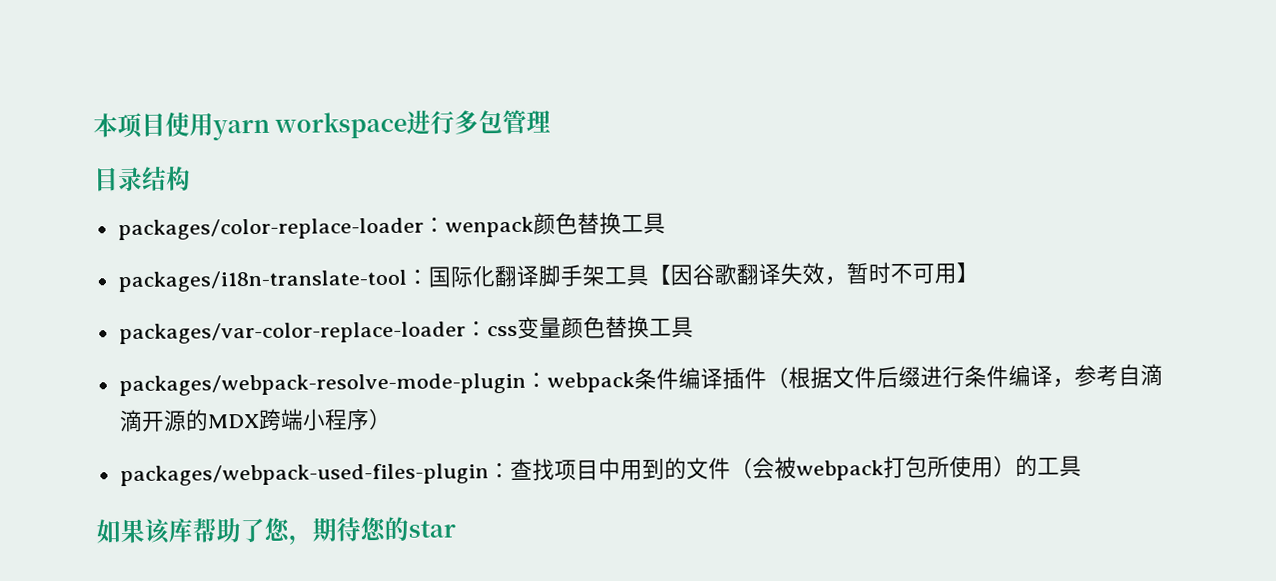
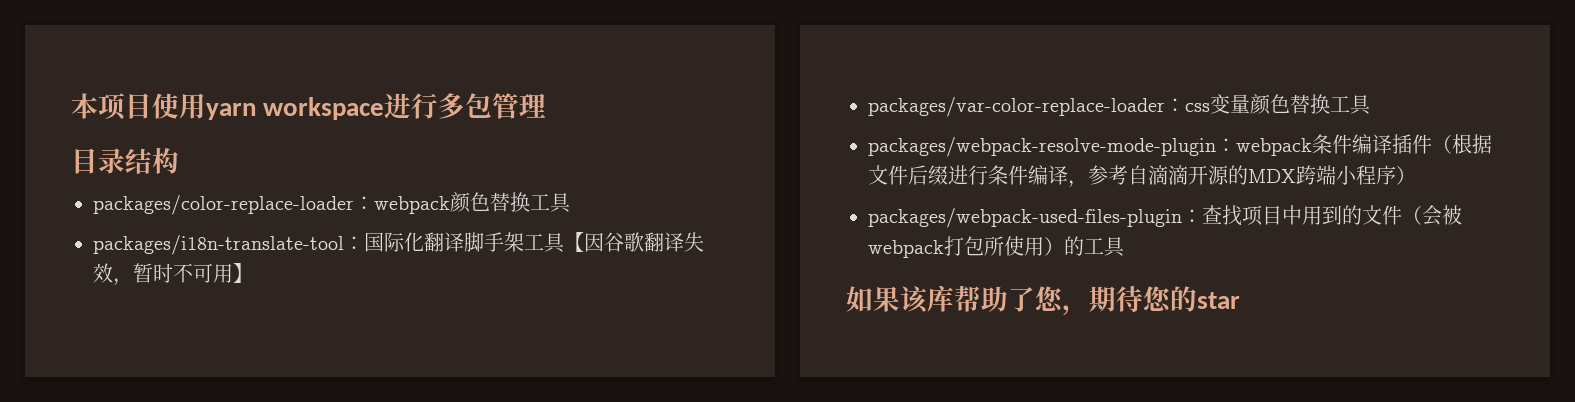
- packages/color-replace-loader：wenpack颜色替换工具
+ packages/color-replace-loader：webpack颜色替换工具

